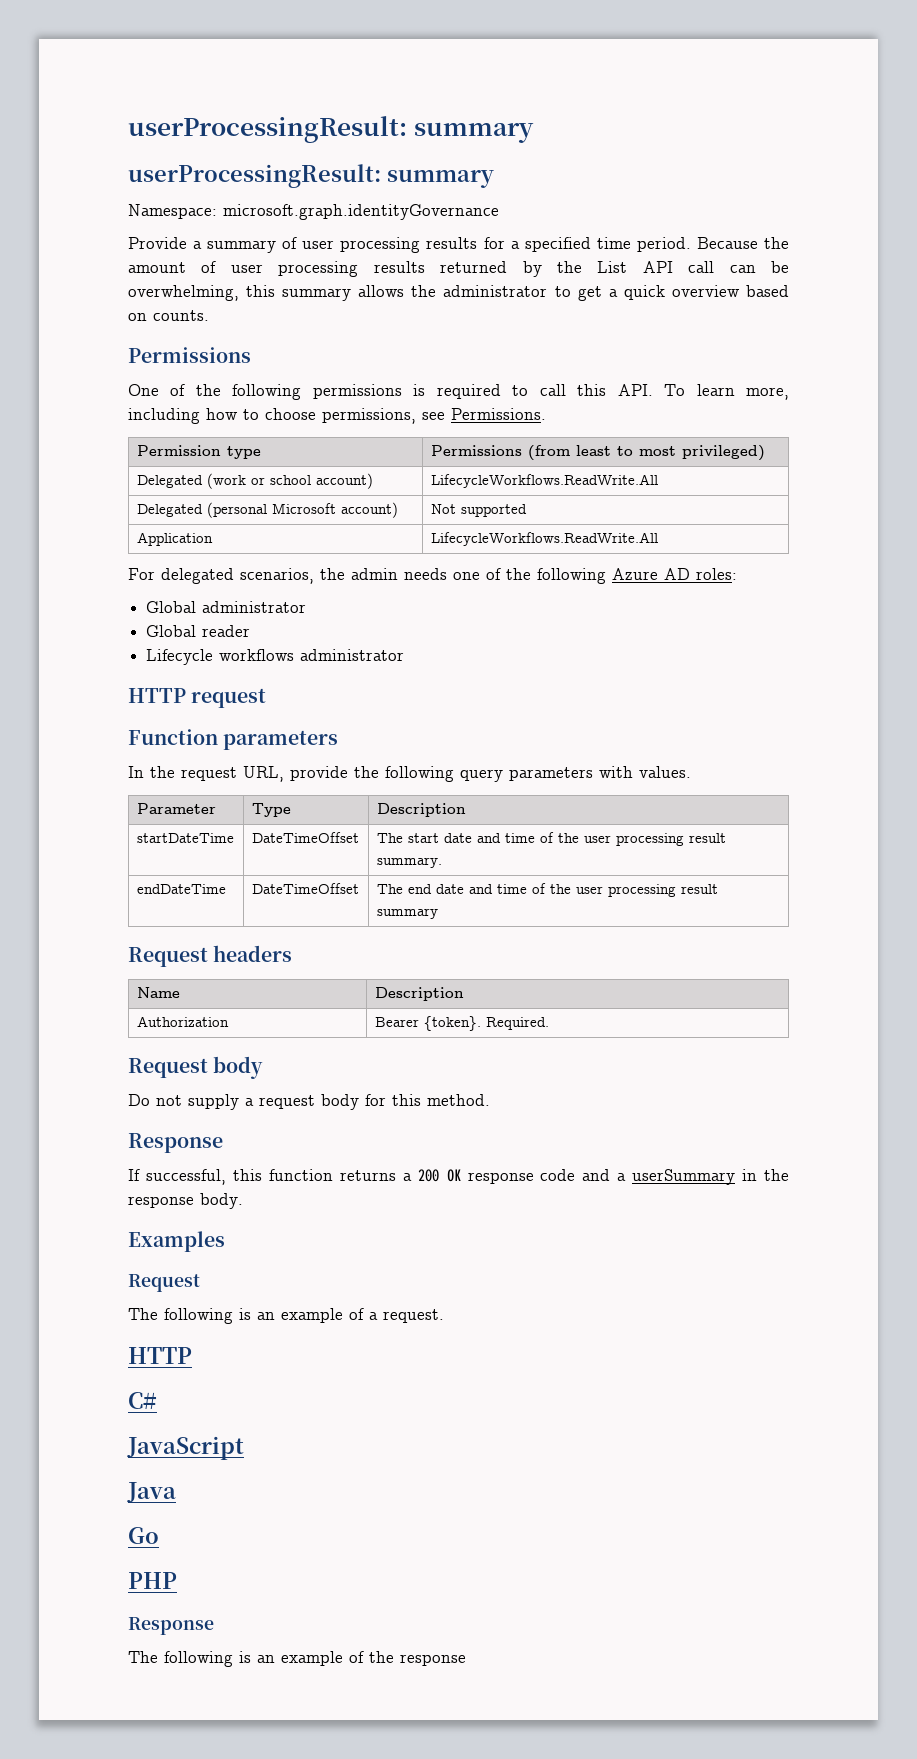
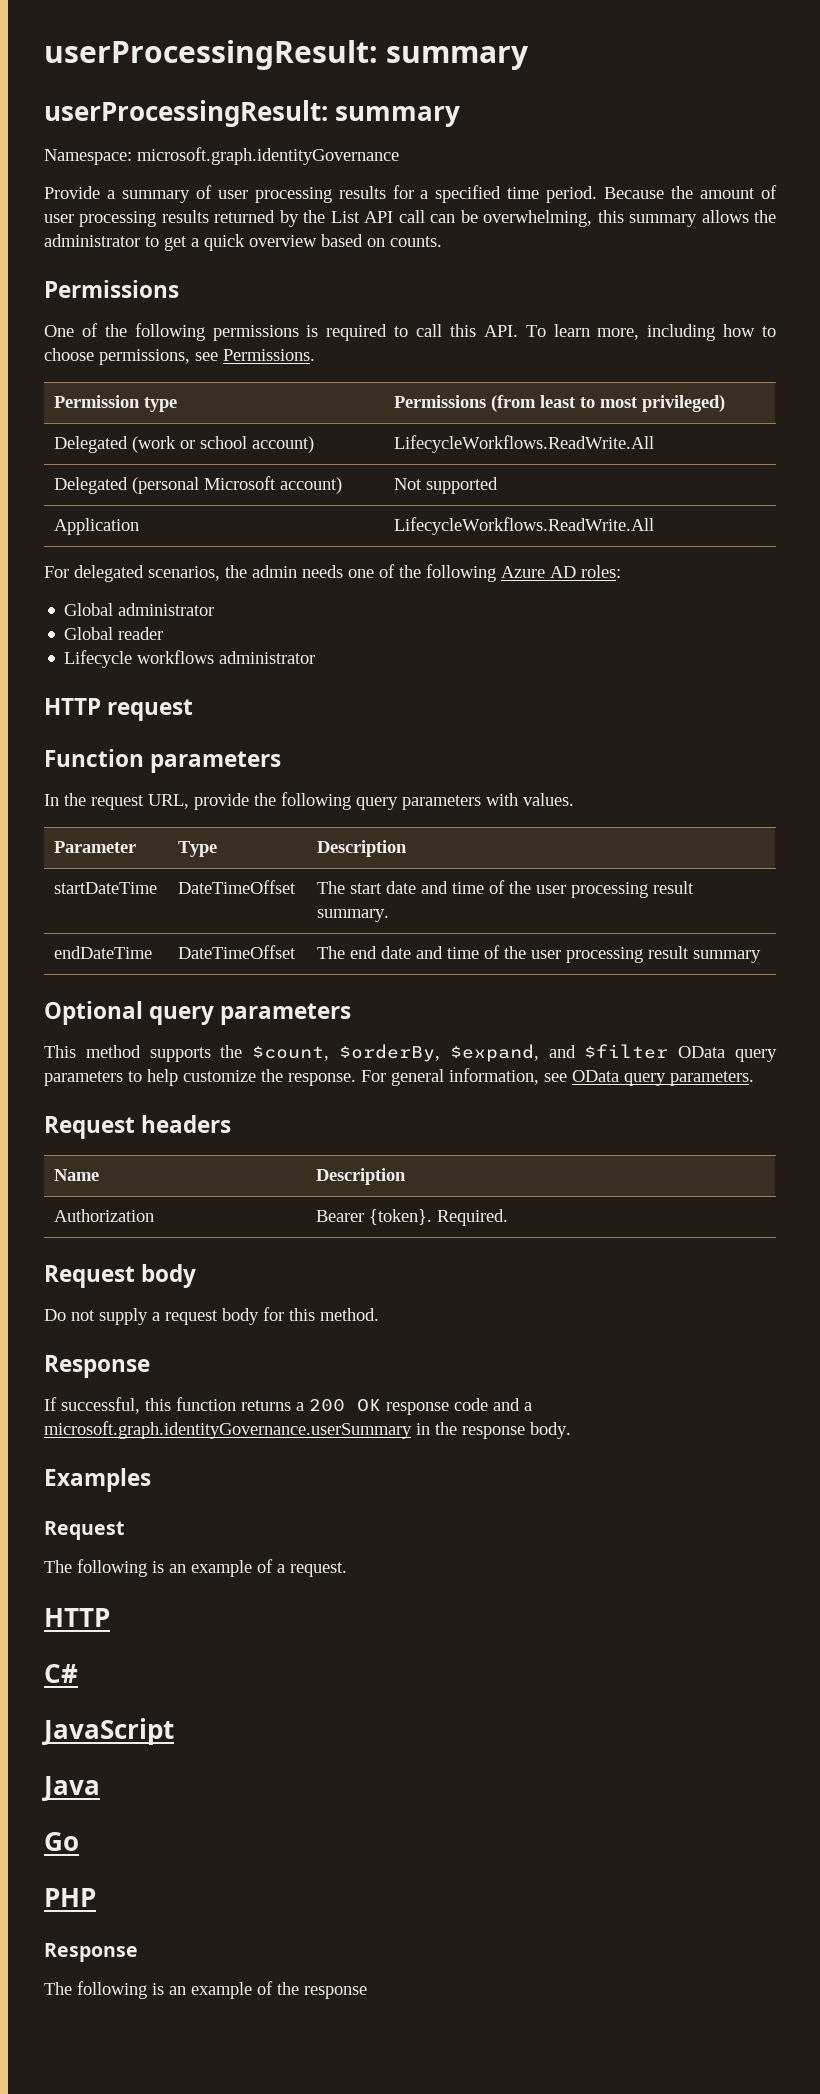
+ Optional query parameters
+ This method supports the $count, $orderBy, $expand, and $filter OData query parameters to help customize the response. For general information, see OData query parameters.
- If successful, this function returns a 200 OK response code and a userSummary in the response body.
+ If successful, this function returns a 200 OK response code and a microsoft.graph.identityGovernance.userSummary in the response body.

